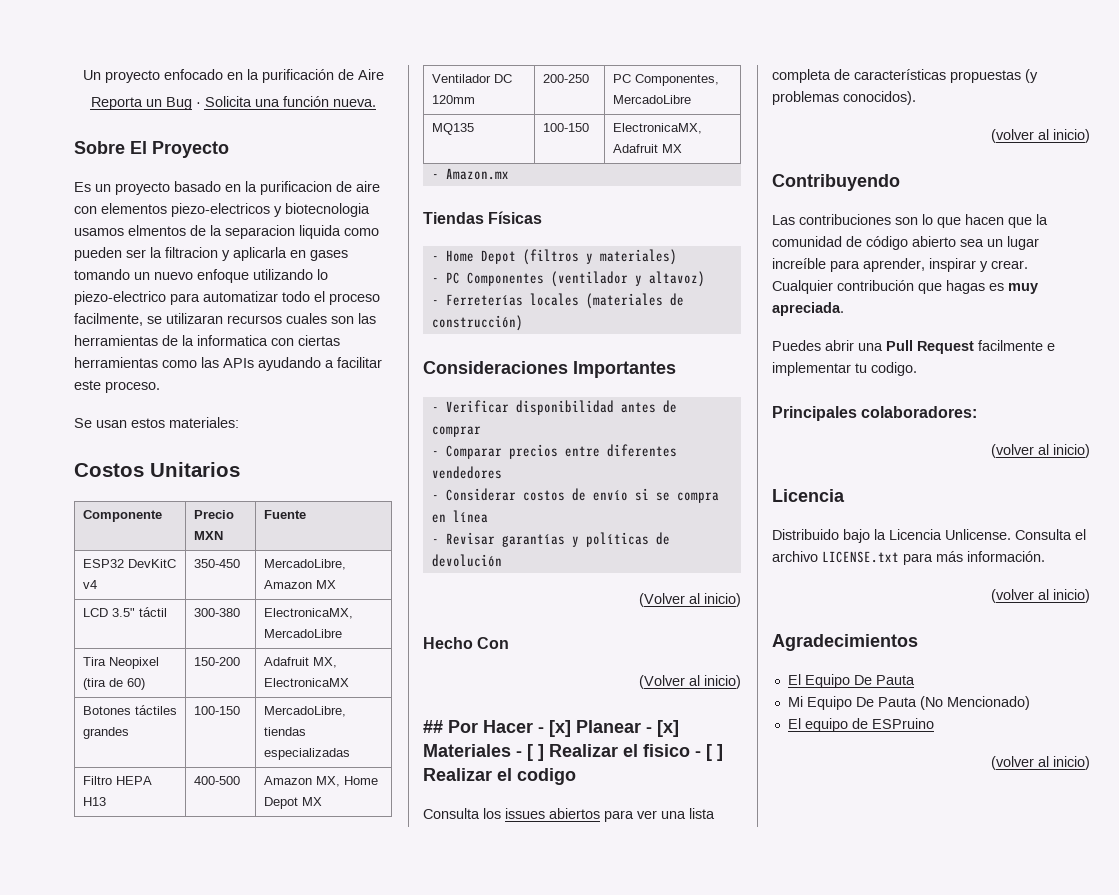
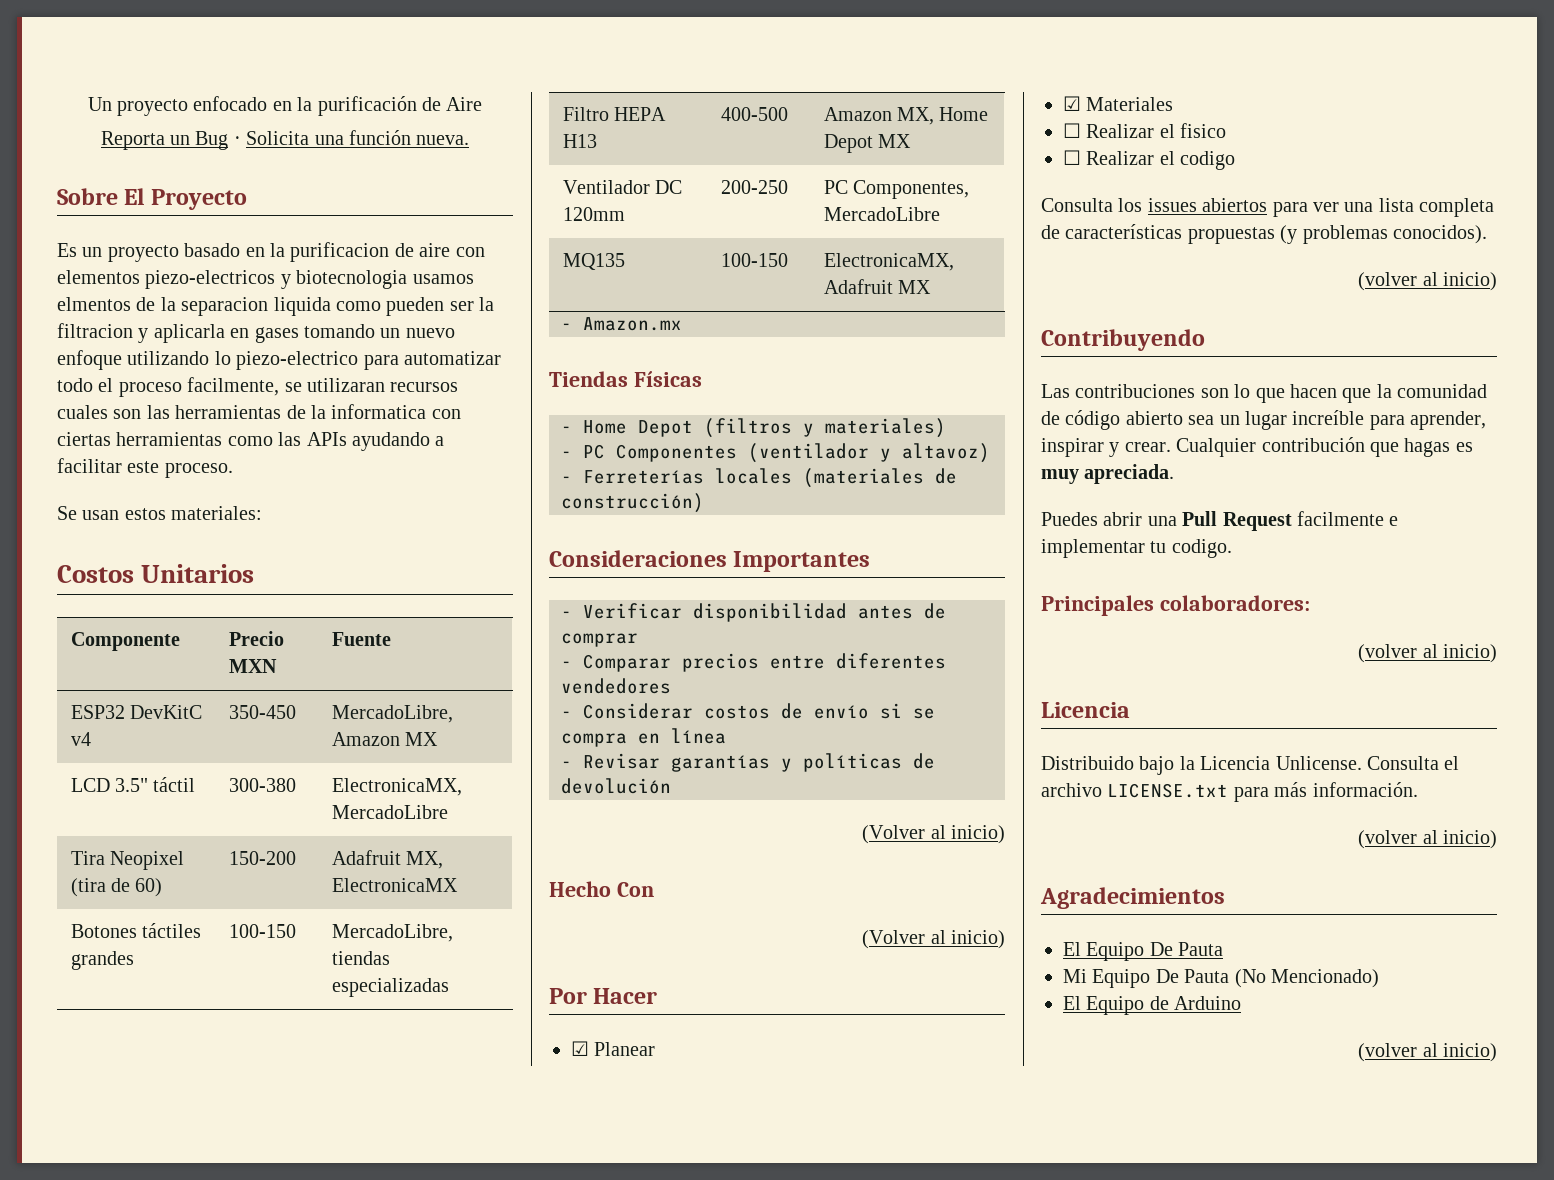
- ## Por Hacer - [x] Planear - [x] Materiales - [ ] Realizar el fisico - [ ] Realizar el codigo
+ Por Hacer
+ ☑ Planear
+ ☑ Materiales
+ ☐ Realizar el fisico
+ ☐ Realizar el codigo
- El equipo de ESPruino
+ El Equipo de Arduino

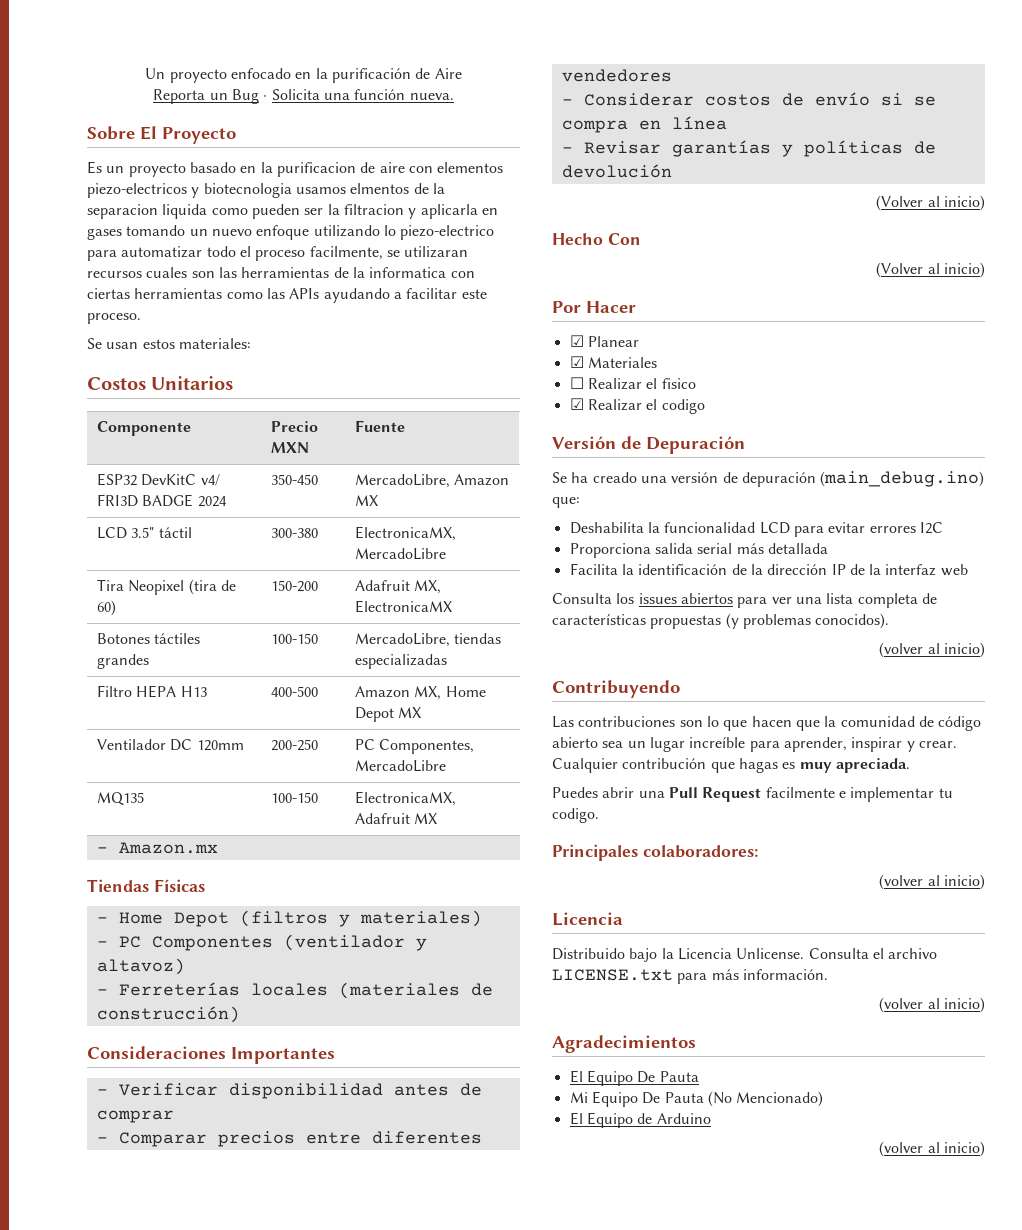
- ESP32 DevKitC v4 | 350-450 | MercadoLibre, Amazon MX
+ ESP32 DevKitC v4/ FRI3D BADGE 2024 | 350-450 | MercadoLibre, Amazon MX
- ☐ Realizar el codigo
+ ☑ Realizar el codigo
+ Versión de Depuración
+ Se ha creado una versión de depuración (main_debug.ino) que:
+ Deshabilita la funcionalidad LCD para evitar errores I2C
+ Proporciona salida serial más detallada
+ Facilita la identificación de la dirección IP de la interfaz web

